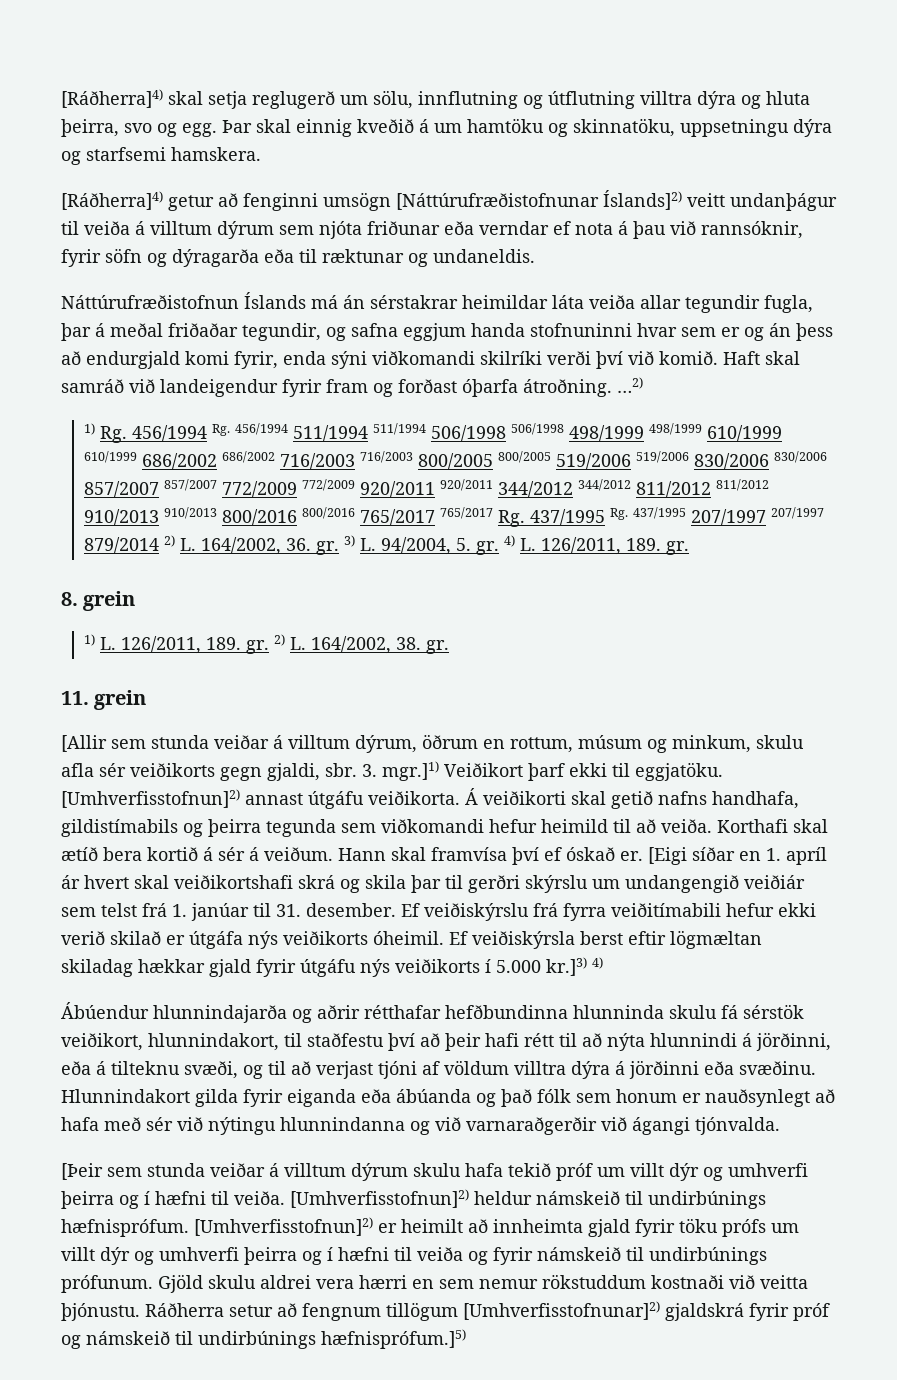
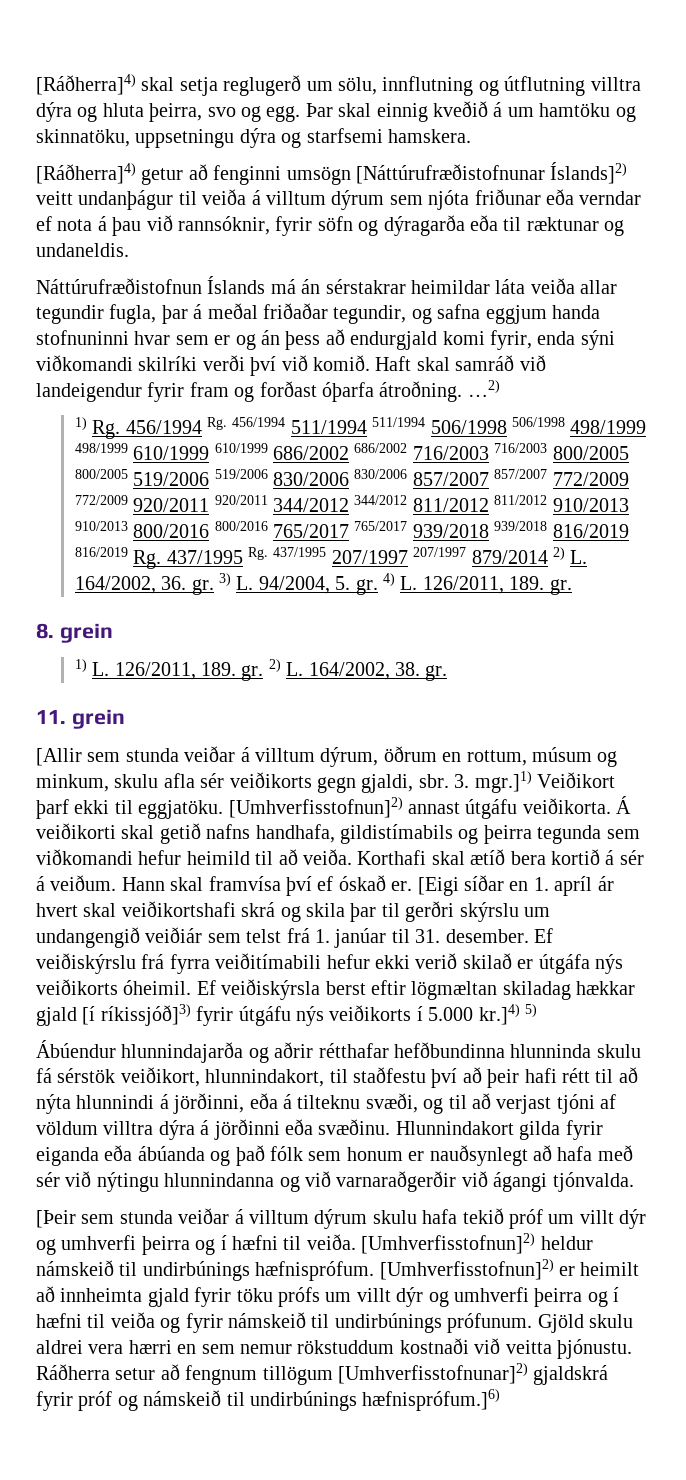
- 1) Rg. 456/1994 Rg. 456/1994 511/1994 511/1994 506/1998 506/1998 498/1999 498/1999 610/1999 610/1999 686/2002 686/2002 716/2003 716/2003 800/2005 800/2005 519/2006 519/2006 830/2006 830/2006 857/2007 857/2007 772/2009 772/2009 920/2011 920/2011 344/2012 344/2012 811/2012 811/2012 910/2013 910/2013 800/2016 800/2016 765/2017 765/2017 Rg. 437/1995 Rg. 437/1995 207/1997 207/1997 879/2014 2) L. 164/2002, 36. gr.
+ 1) Rg. 456/1994 Rg. 456/1994 511/1994 511/1994 506/1998 506/1998 498/1999 498/1999 610/1999 610/1999 686/2002 686/2002 716/2003 716/2003 800/2005 800/2005 519/2006 519/2006 830/2006 830/2006 857/2007 857/2007 772/2009 772/2009 920/2011 920/2011 344/2012 344/2012 811/2012 811/2012 910/2013 910/2013 800/2016 800/2016 765/2017 765/2017 939/2018 939/2018 816/2019 816/2019 Rg. 437/1995 Rg. 437/1995 207/1997 207/1997 879/2014 2) L. 164/2002, 36. gr.
- Ef veiðiskýrsla berst eftir lögmæltan skiladag hækkar gjald fyrir útgáfu nýs veiðikorts í 5.000 kr.]3) 4)
+ Ef veiðiskýrsla berst eftir lögmæltan skiladag hækkar gjald [í ríkissjóð]3) fyrir útgáfu nýs veiðikorts í 5.000 kr.]4) 5)
- Ráðherra setur að fengnum tillögum [Umhverfisstofnunar]2) gjaldskrá fyrir próf og námskeið til undirbúnings hæfnisprófum.]5)
+ Ráðherra setur að fengnum tillögum [Umhverfisstofnunar]2) gjaldskrá fyrir próf og námskeið til undirbúnings hæfnisprófum.]6)

